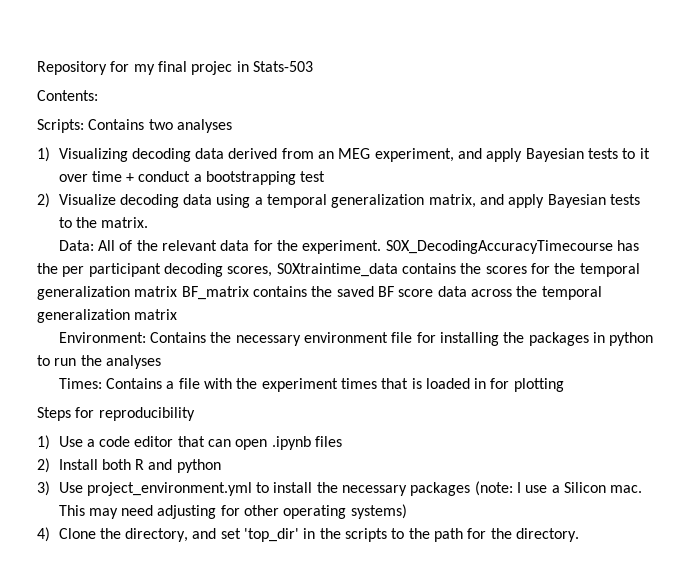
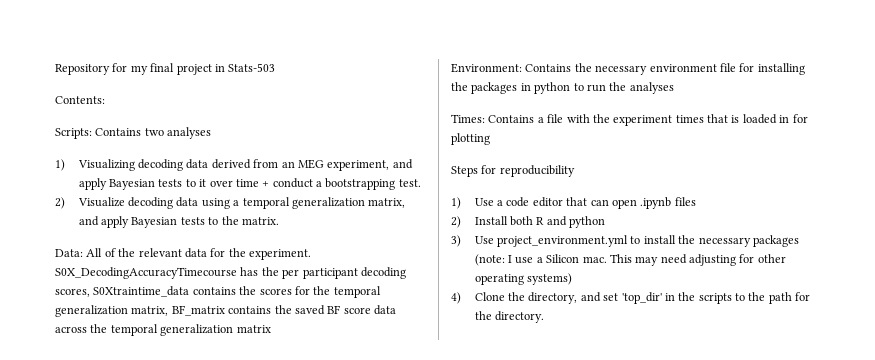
- Repository for my final projec in Stats-503
+ Repository for my final project in Stats-503
- 1) Visualizing decoding data derived from an MEG experiment, and apply Bayesian tests to it over time + conduct a bootstrapping test
+ 1) Visualizing decoding data derived from an MEG experiment, and apply Bayesian tests to it over time + conduct a bootstrapping test.
- S0X_DecodingAccuracyTimecourse has the per participant decoding scores, S0Xtraintime_data contains the scores for the temporal generalization matrix BF_matrix contains the saved BF score data across the temporal generalization matrix
+ S0X_DecodingAccuracyTimecourse has the per participant decoding scores, S0Xtraintime_data contains the scores for the temporal generalization matrix, BF_matrix contains the saved BF score data across the temporal generalization matrix

